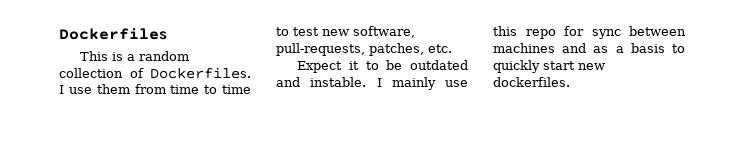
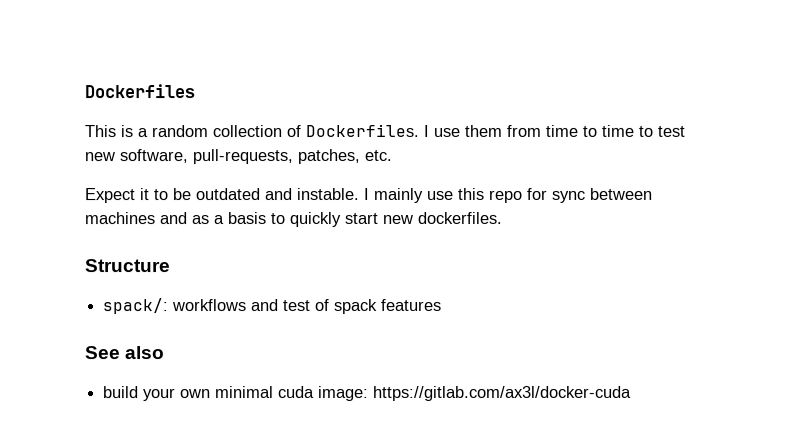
+ Structure
+ spack/: workflows and test of spack features
+ See also
+ build your own minimal cuda image: https://gitlab.com/ax3l/docker-cuda

